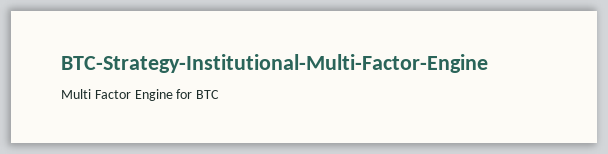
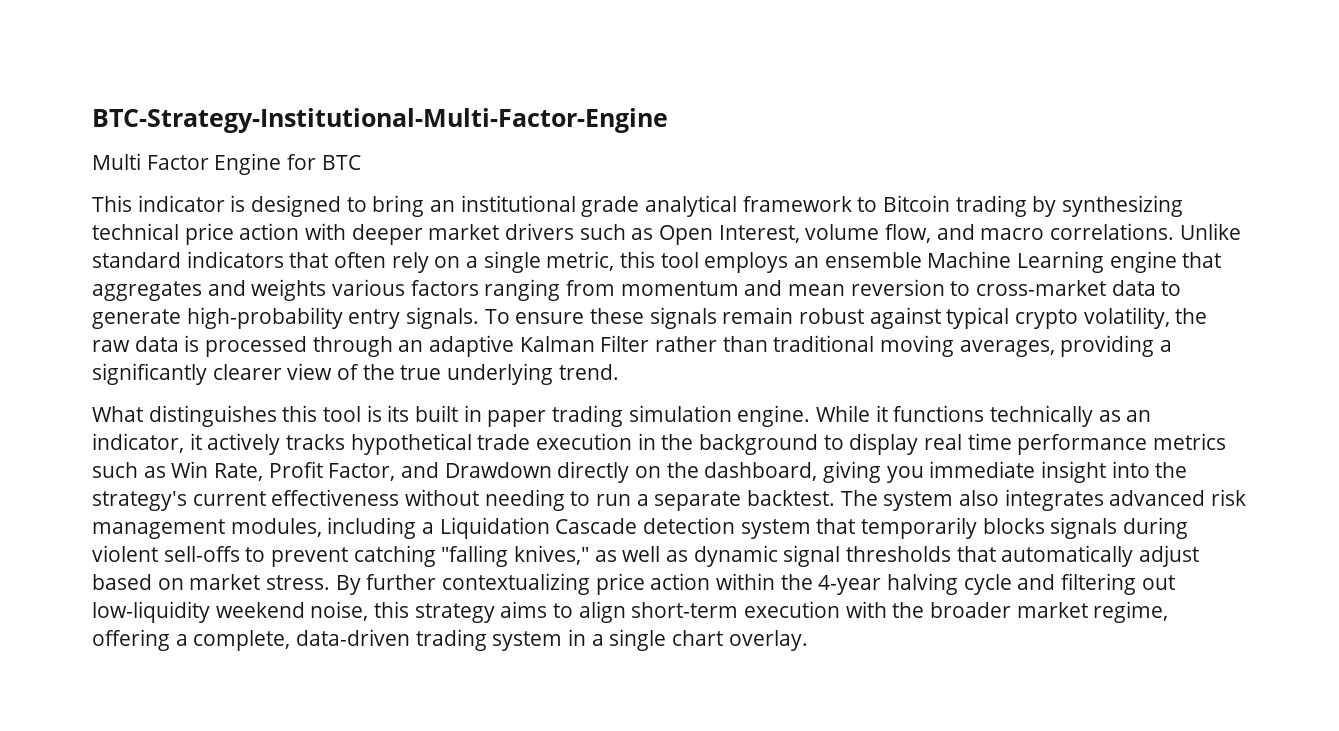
+ This indicator is designed to bring an institutional grade analytical framework to Bitcoin trading by synthesizing technical price action with deeper market drivers such as Open Interest, volume flow, and macro correlations. Unlike standard indicators that often rely on a single metric, this tool employs an ensemble Machine Learning engine that aggregates and weights various factors ranging from momentum and mean reversion to cross-market data to generate high-probability entry signals. To ensure these signals remain robust against typical crypto volatility, the raw data is processed through an adaptive Kalman Filter rather than traditional moving averages, providing a significantly clearer view of the true underlying trend.
+ What distinguishes this tool is its built in paper trading simulation engine. While it functions technically as an indicator, it actively tracks hypothetical trade execution in the background to display real time performance metrics such as Win Rate, Profit Factor, and Drawdown directly on the dashboard, giving you immediate insight into the strategy's current effectiveness without needing to run a separate backtest. The system also integrates advanced risk management modules, including a Liquidation Cascade detection system that temporarily blocks signals during violent sell-offs to prevent catching "falling knives," as well as dynamic signal thresholds that automatically adjust based on market stress. By further contextualizing price action within the 4-year halving cycle and filtering out low-liquidity weekend noise, this strategy aims to align short-term execution with the broader market regime, offering a complete, data-driven trading system in a single chart overlay.

